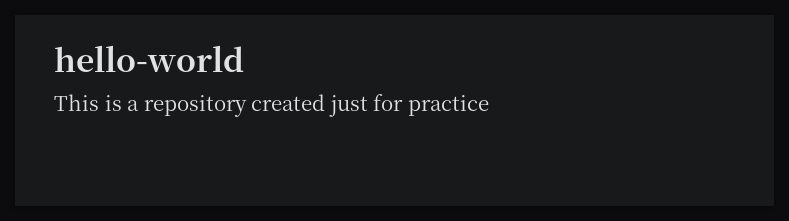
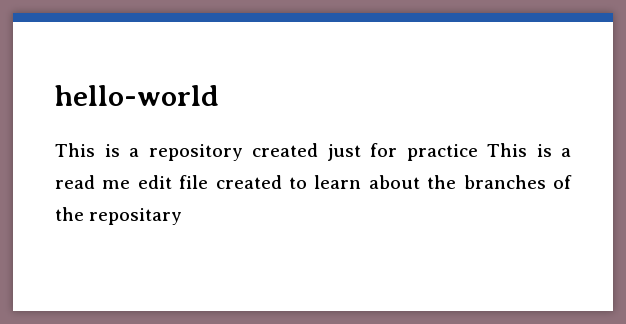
- This is a repository created just for practice
+ This is a repository created just for practice This is a read me edit file created to learn about the branches of the repositary

